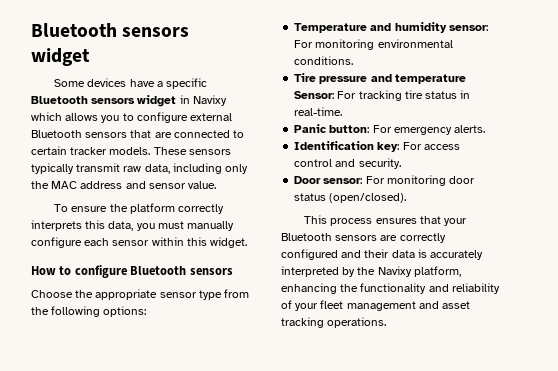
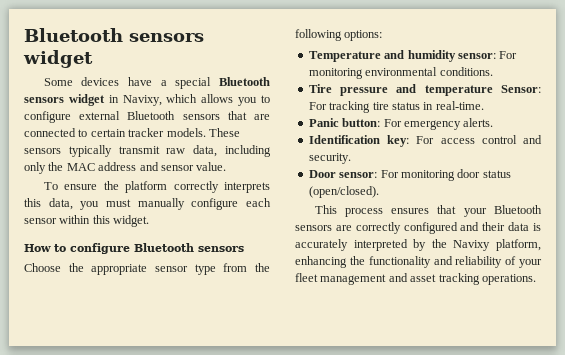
- Some devices have a specific Bluetooth sensors widget in Navixy which allows you to configure external Bluetooth sensors that are connected to certain tracker models.
+ Some devices have a special Bluetooth sensors widget in Navixy, which allows you to configure external Bluetooth sensors that are connected to certain tracker models.

